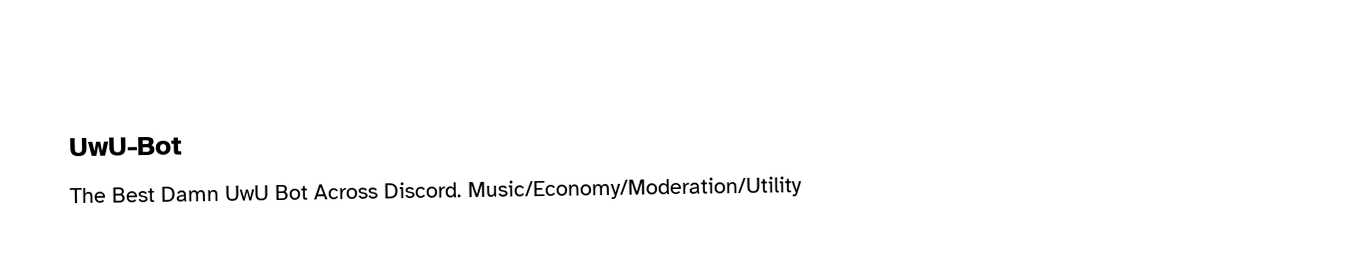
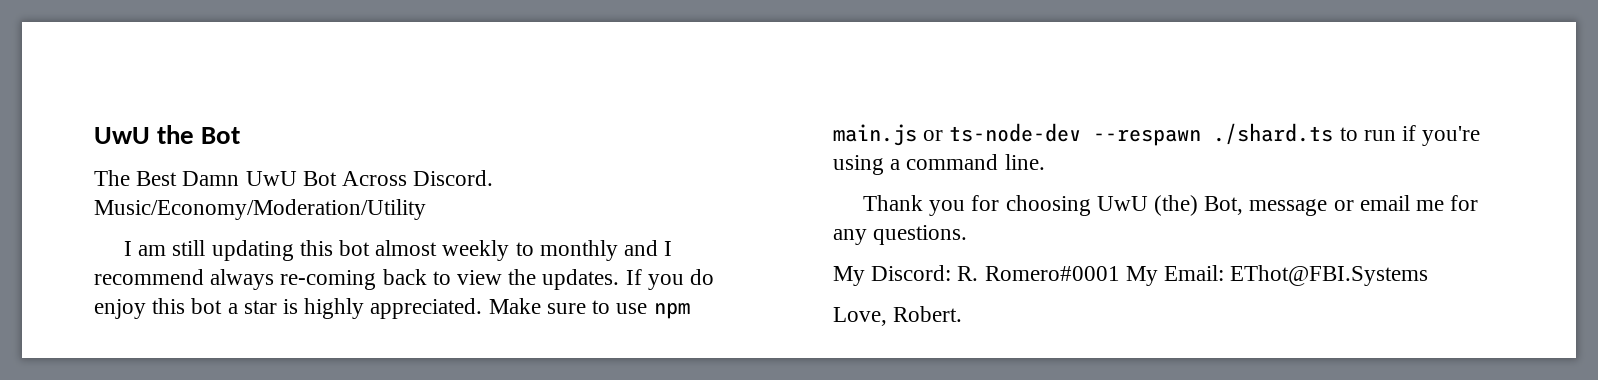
- UwU-Bot
+ UwU the Bot
+ I am still updating this bot almost weekly to monthly and I recommend always re-coming back to view the updates. If you do enjoy this bot a star is highly appreciated. Make sure to use npm main.js or ts-node-dev --respawn ./shard.ts to run if you're using a command line.
+ Thank you for choosing UwU (the) Bot, message or email me for any questions.
+ My Discord: R. Romero#0001 My Email: EThot@FBI.Systems
+ Love, Robert.

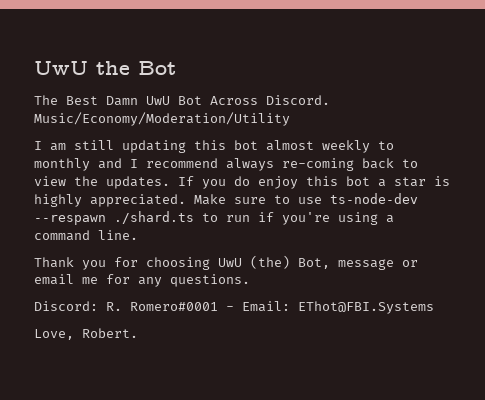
- Make sure to use npm main.js or ts-node-dev --respawn ./shard.ts to run if you're using a command line.
+ Make sure to use ts-node-dev --respawn ./shard.ts to run if you're using a command line.
- My Discord: R. Romero#0001 My Email: EThot@FBI.Systems
+ Discord: R. Romero#0001 - Email: EThot@FBI.Systems

